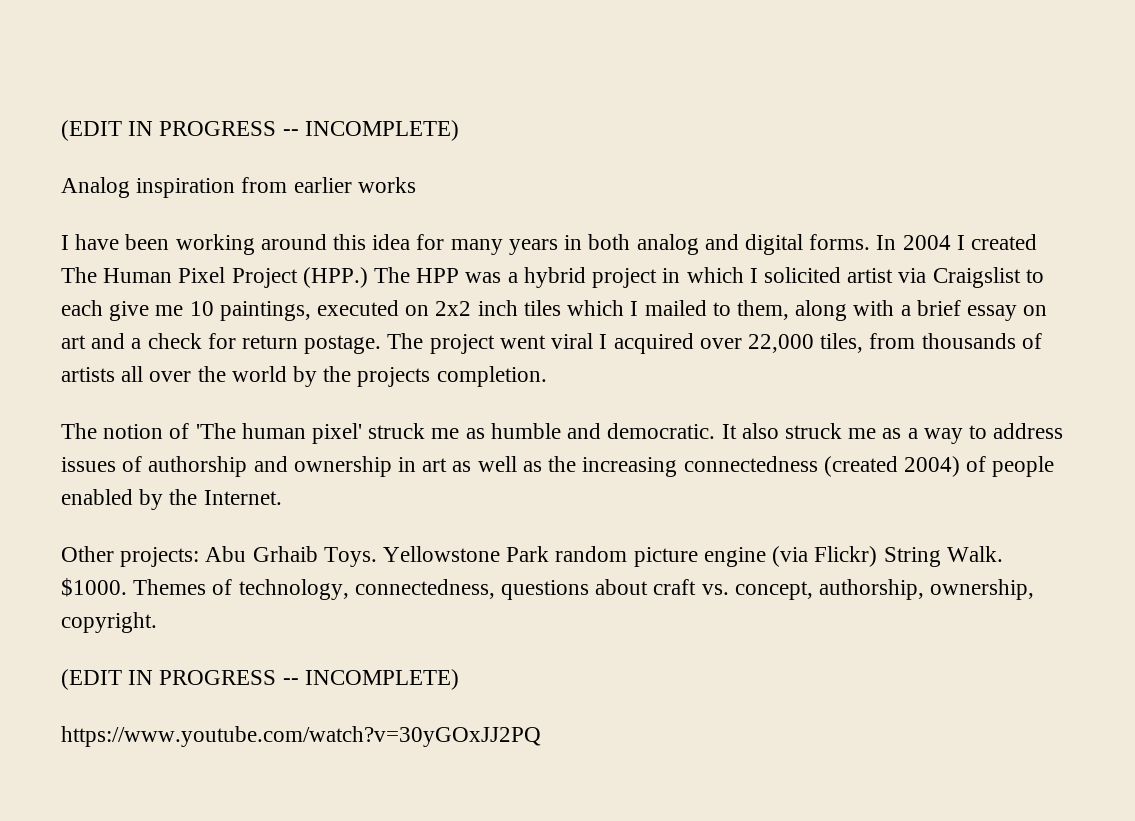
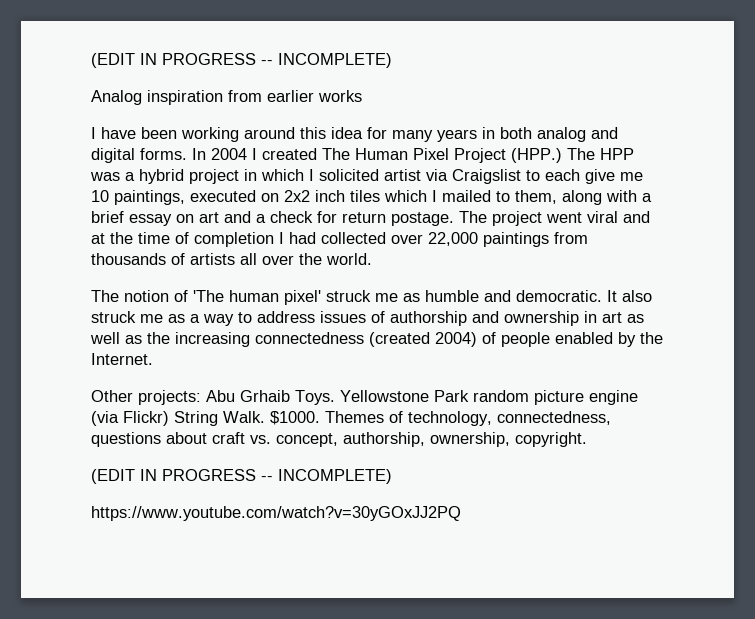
- The project went viral I acquired over 22,000 tiles, from thousands of artists all over the world by the projects completion.
+ The project went viral and at the time of completion I had collected over 22,000 paintings from thousands of artists all over the world.

